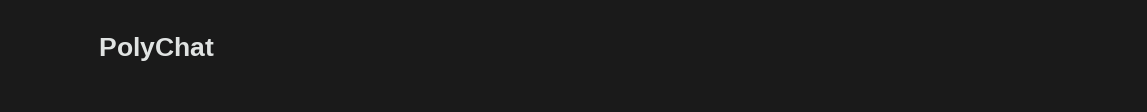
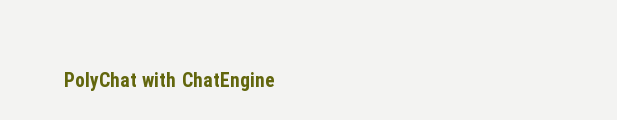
- PolyChat
+ PolyChat with ChatEngine

